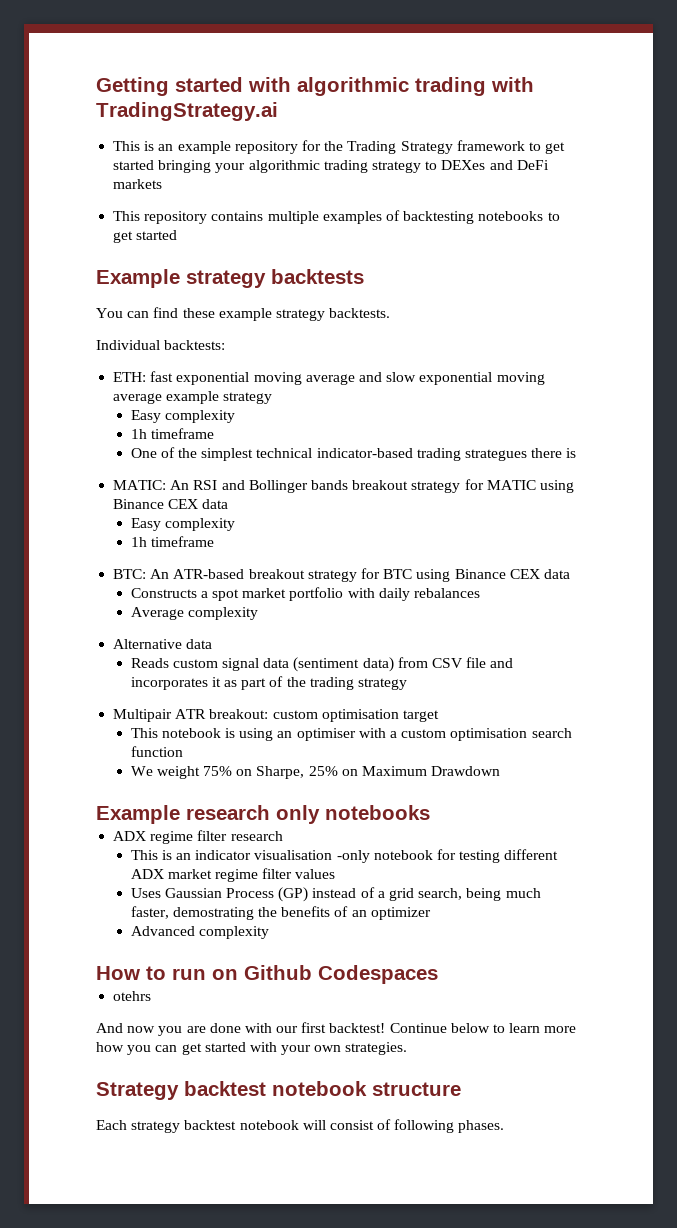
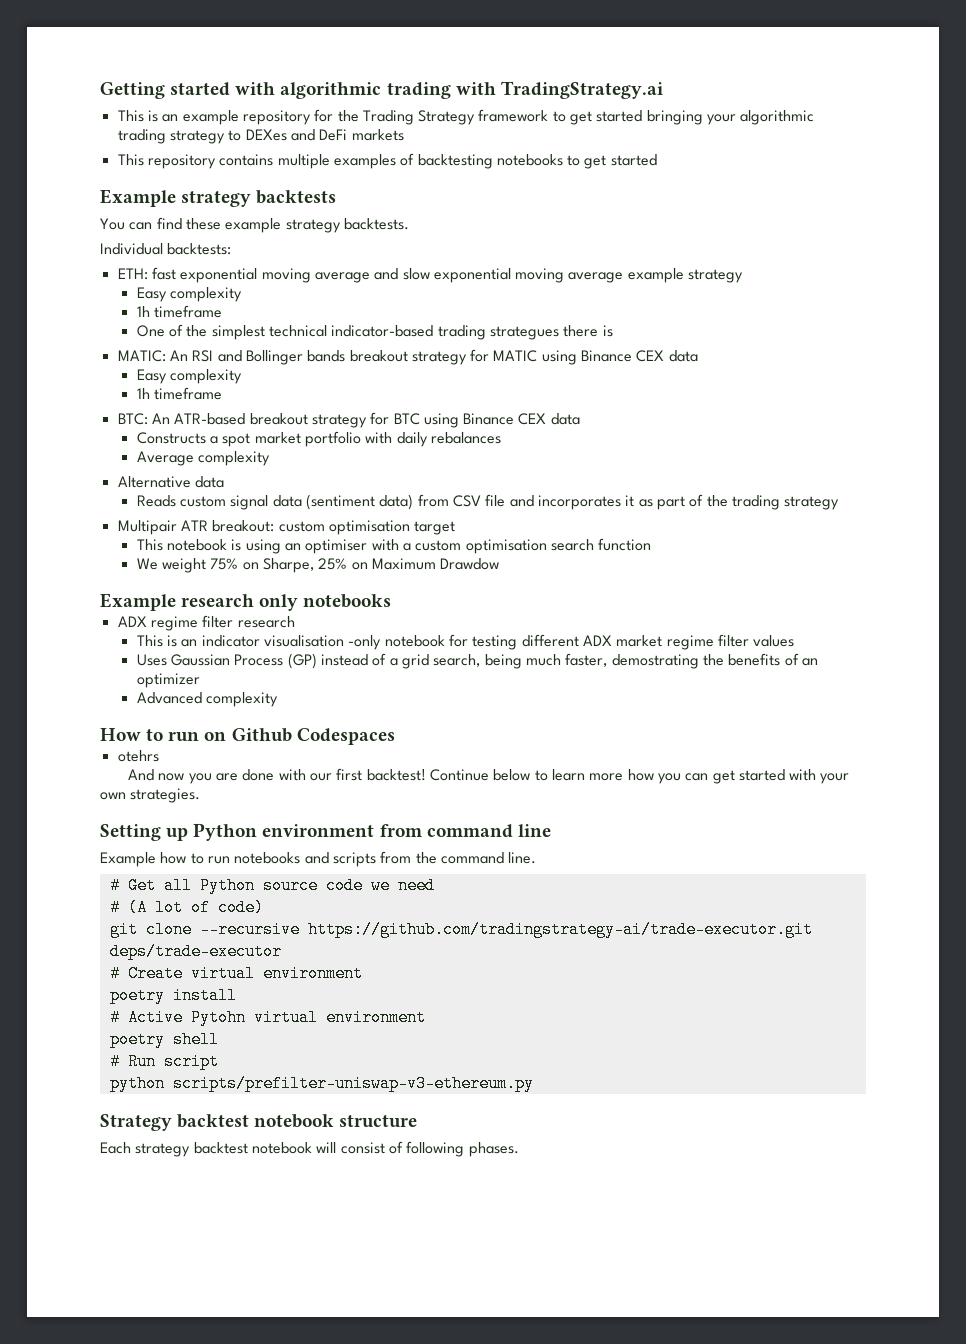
- We weight 75% on Sharpe, 25% on Maximum Drawdown
+ We weight 75% on Sharpe, 25% on Maximum Drawdow
+ Setting up Python environment from command line
+ Example how to run notebooks and scripts from the command line.
+ # Get all Python source code we need
+ # (A lot of code)
+ git clone --recursive https://github.com/tradingstrategy-ai/trade-executor.git deps/trade-executor
+ # Create virtual environment
+ poetry install
+ # Active Pytohn virtual environment
+ poetry shell
+ # Run script
+ python scripts/prefilter-uniswap-v3-ethereum.py

